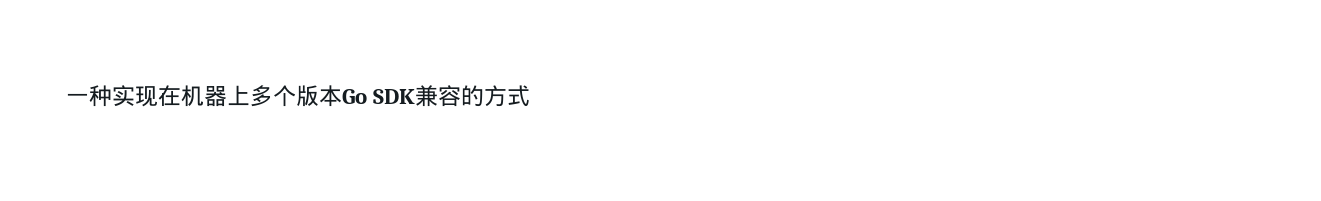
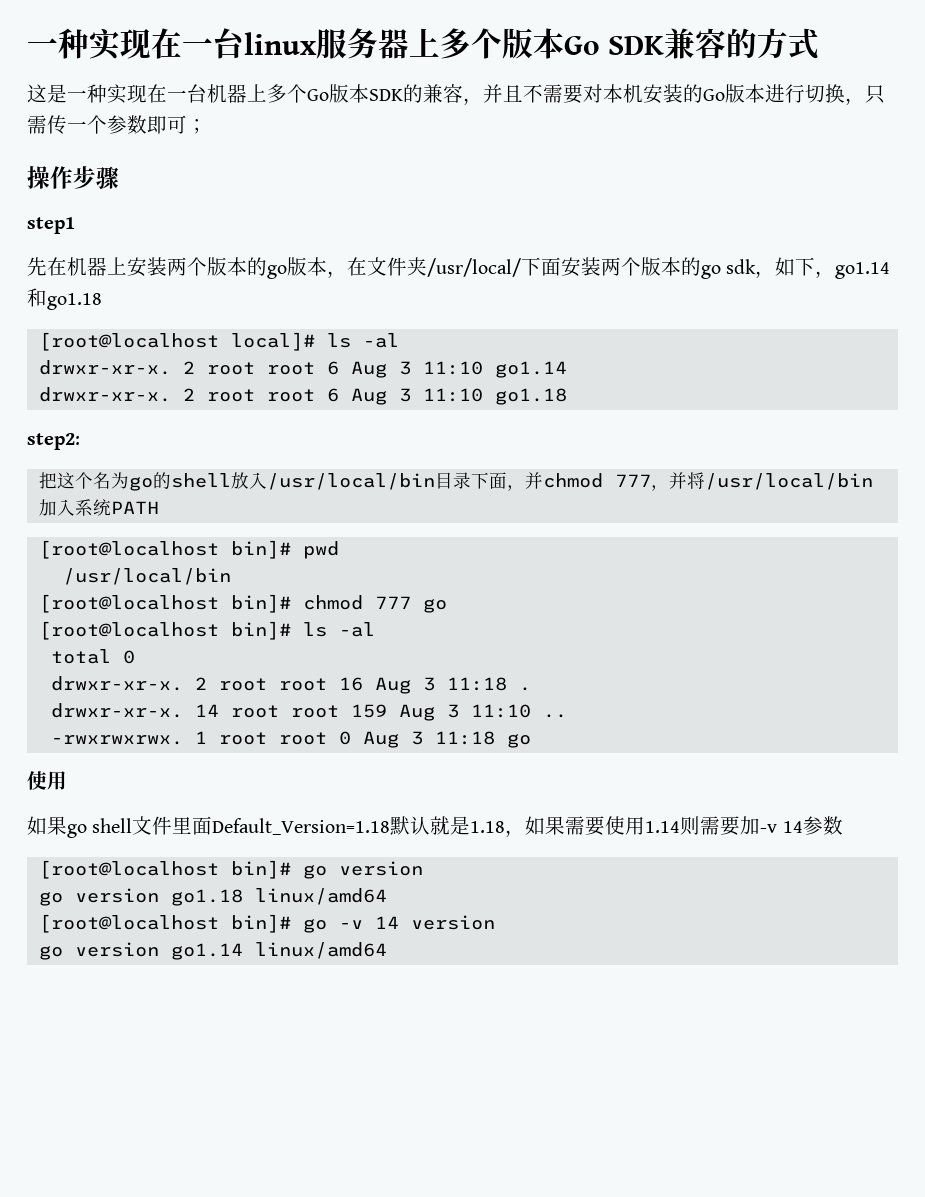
- 一种实现在机器上多个版本Go SDK兼容的方式
+ 一种实现在一台linux服务器上多个版本Go SDK兼容的方式
+ 这是一种实现在一台机器上多个Go版本SDK的兼容，并且不需要对本机安装的Go版本进行切换，只需传一个参数即可；
+ 操作步骤
+ step1
+ 先在机器上安装两个版本的go版本，在文件夹/usr/local/下面安装两个版本的go sdk，如下，go1.14和go1.18
+ [root@localhost local]# ls -al
+ drwxr-xr-x. 2 root root 6 Aug 3 11:10 go1.14
+ drwxr-xr-x. 2 root root 6 Aug 3 11:10 go1.18
+ step2:
+ 把这个名为go的shell放入/usr/local/bin目录下面，并chmod 777，并将/usr/local/bin加入系统PATH
+ [root@localhost bin]# pwd
+ /usr/local/bin
+ [root@localhost bin]# chmod 777 go
+ [root@localhost bin]# ls -al
+ total 0
+ drwxr-xr-x. 2 root root 16 Aug 3 11:18 .
+ drwxr-xr-x. 14 root root 159 Aug 3 11:10 ..
+ -rwxrwxrwx. 1 root root 0 Aug 3 11:18 go
+ 使用
+ 如果go shell文件里面Default_Version=1.18默认就是1.18，如果需要使用1.14则需要加-v 14参数
+ [root@localhost bin]# go version
+ go version go1.18 linux/amd64
+ [root@localhost bin]# go -v 14 version
+ go version go1.14 linux/amd64

